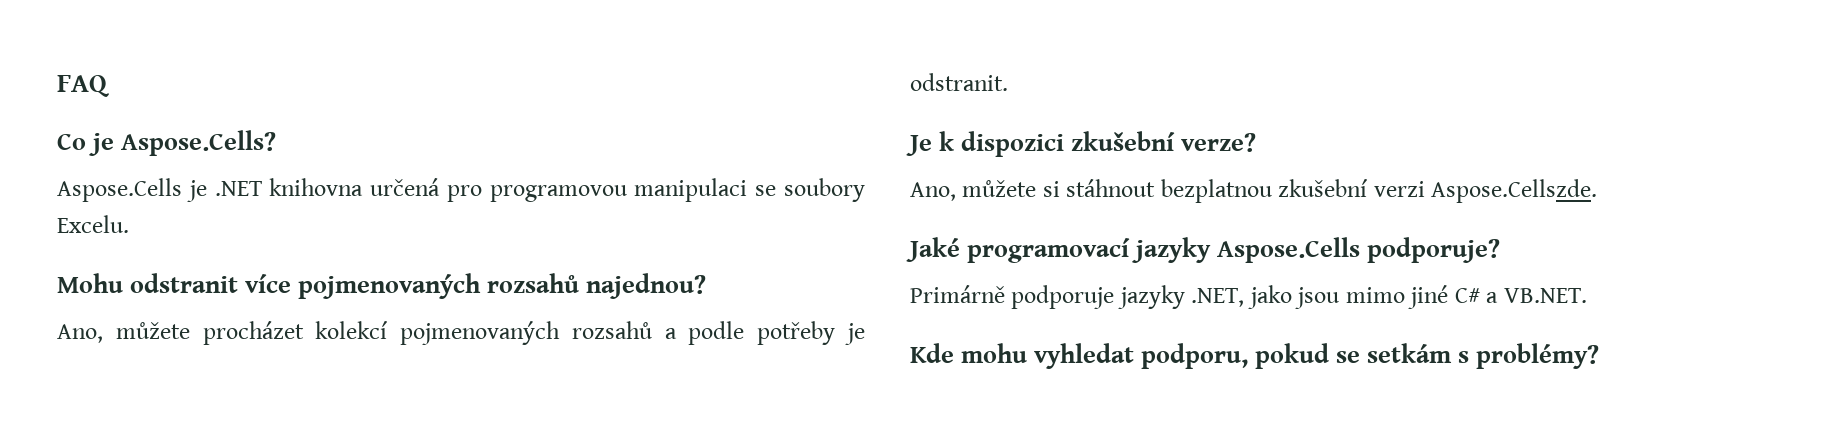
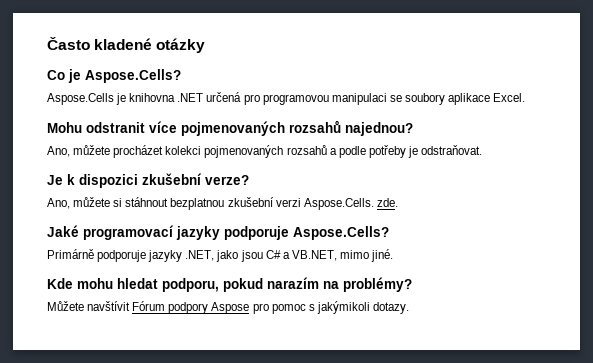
- FAQ
+ Často kladené otázky
- Aspose.Cells je .NET knihovna určená pro programovou manipulaci se soubory Excelu.
+ Aspose.Cells je knihovna .NET určená pro programovou manipulaci se soubory aplikace Excel.
- Ano, můžete procházet kolekcí pojmenovaných rozsahů a podle potřeby je odstranit.
+ Ano, můžete procházet kolekci pojmenovaných rozsahů a podle potřeby je odstraňovat.
- Ano, můžete si stáhnout bezplatnou zkušební verzi Aspose.Cellszde.
+ Ano, můžete si stáhnout bezplatnou zkušební verzi Aspose.Cells. zde.
- Jaké programovací jazyky Aspose.Cells podporuje?
+ Jaké programovací jazyky podporuje Aspose.Cells?
- Primárně podporuje jazyky .NET, jako jsou mimo jiné C# a VB.NET.
+ Primárně podporuje jazyky .NET, jako jsou C# a VB.NET, mimo jiné.
- Kde mohu vyhledat podporu, pokud se setkám s problémy?
+ Kde mohu hledat podporu, pokud narazím na problémy?
+ Můžete navštívit Fórum podpory Aspose pro pomoc s jakýmikoli dotazy.

